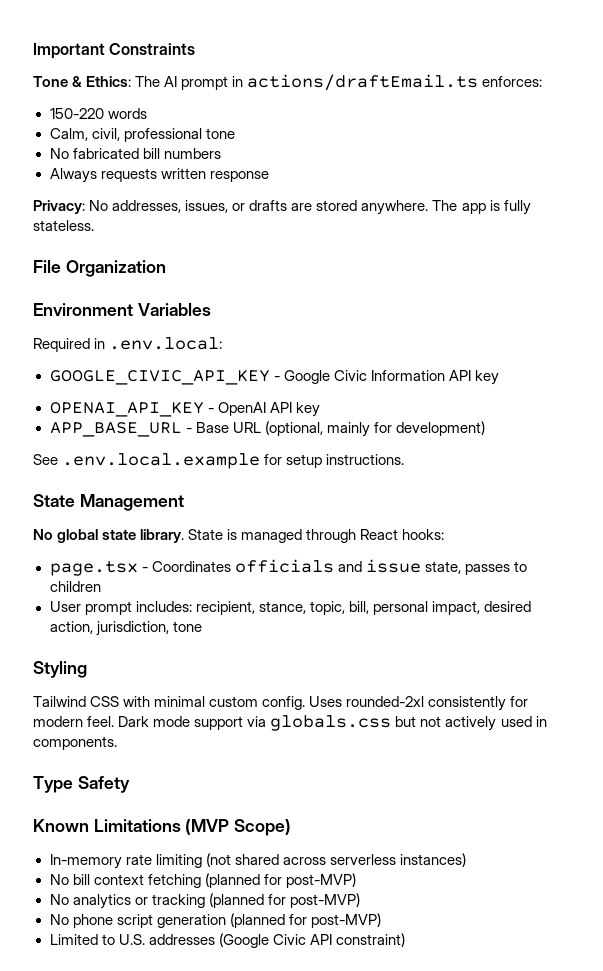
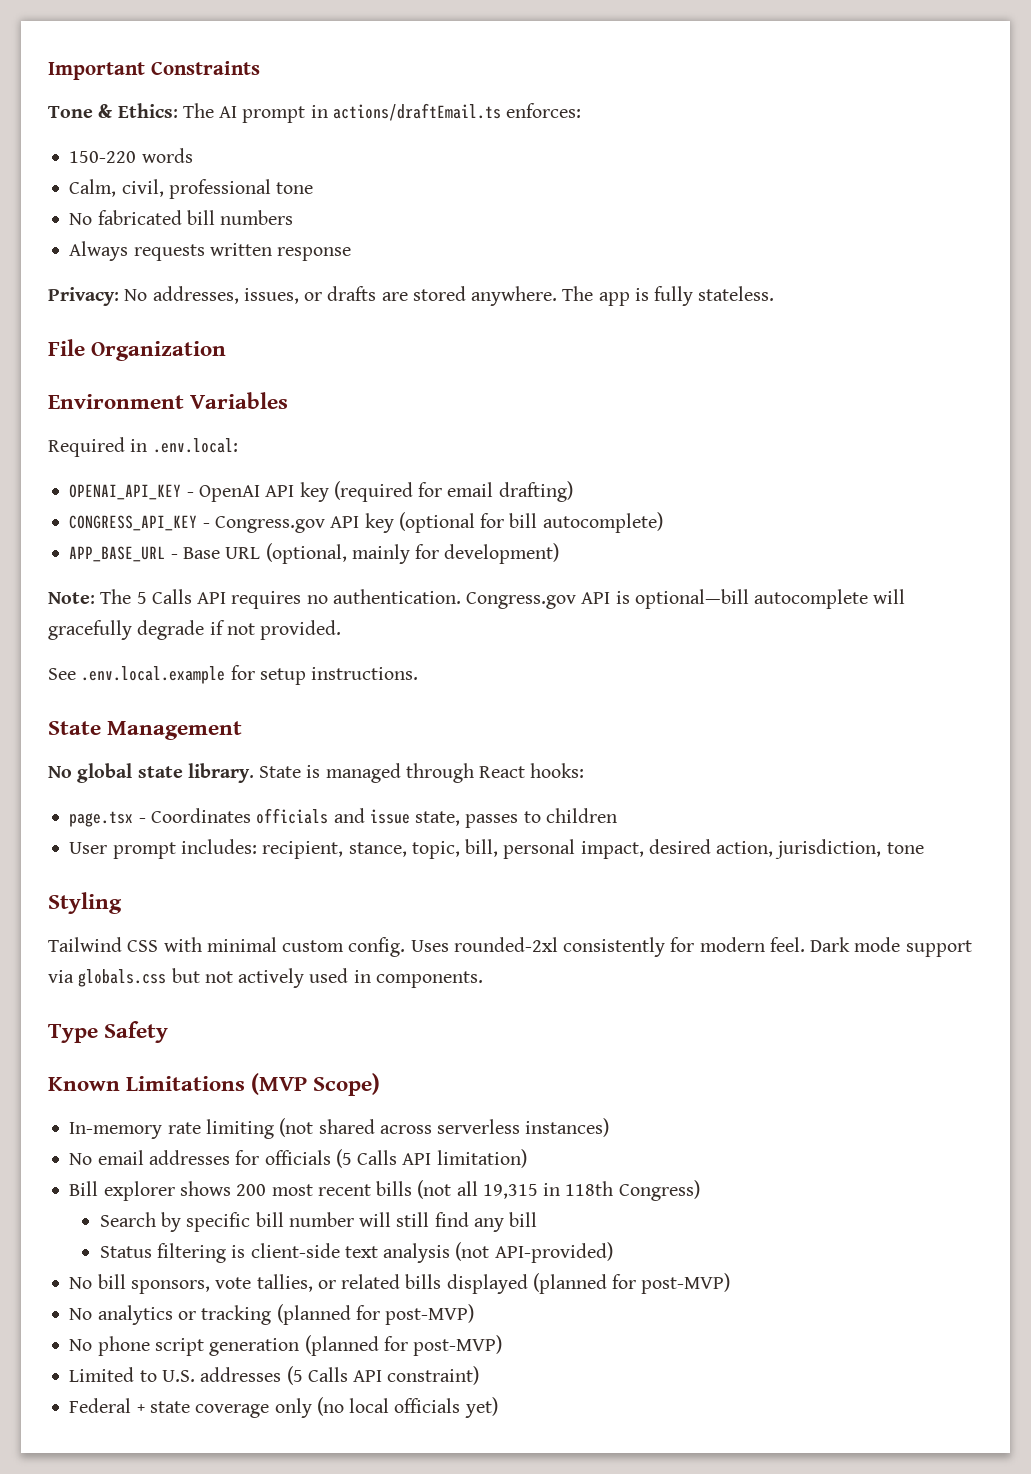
- GOOGLE_CIVIC_API_KEY - Google Civic Information API key
- OPENAI_API_KEY - OpenAI API key
+ OPENAI_API_KEY - OpenAI API key (required for email drafting)
+ CONGRESS_API_KEY - Congress.gov API key (optional for bill autocomplete)
+ Note: The 5 Calls API requires no authentication. Congress.gov API is optional—bill autocomplete will gracefully degrade if not provided.
- No bill context fetching (planned for post-MVP)
+ No email addresses for officials (5 Calls API limitation)
+ Bill explorer shows 200 most recent bills (not all 19,315 in 118th Congress)
+ Search by specific bill number will still find any bill
+ Status filtering is client-side text analysis (not API-provided)
+ No bill sponsors, vote tallies, or related bills displayed (planned for post-MVP)
- Limited to U.S. addresses (Google Civic API constraint)
+ Limited to U.S. addresses (5 Calls API constraint)
+ Federal + state coverage only (no local officials yet)

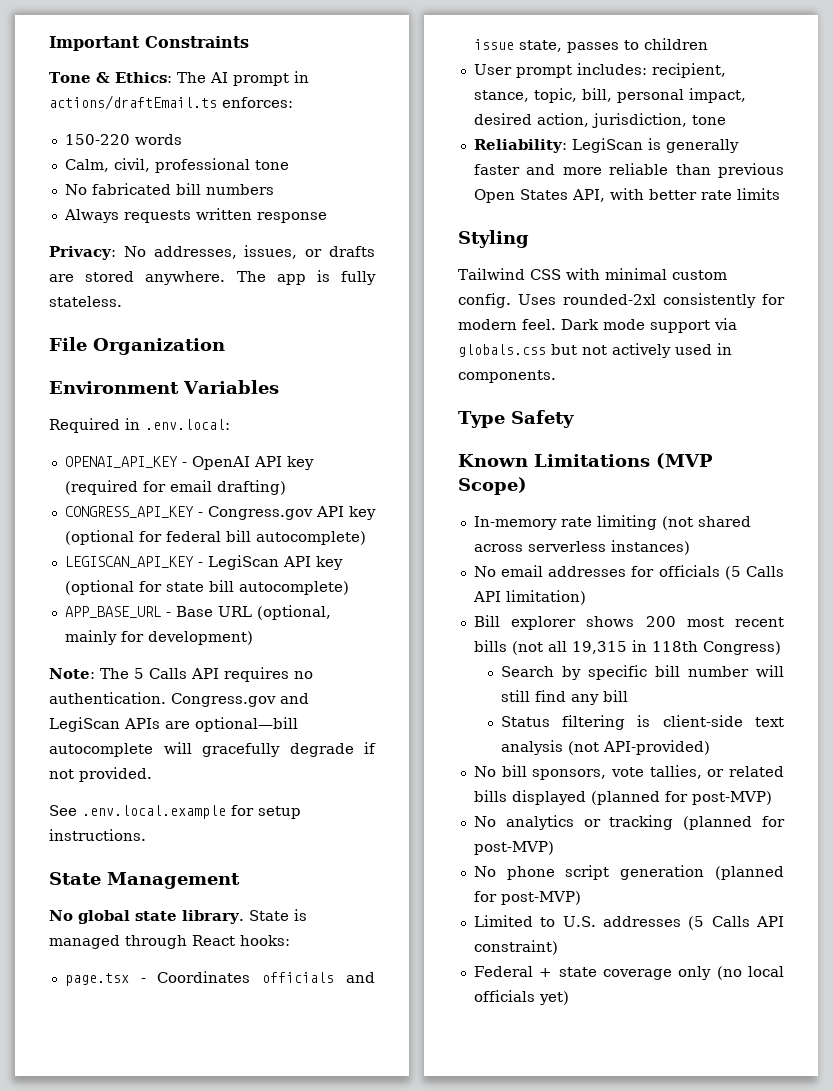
- CONGRESS_API_KEY - Congress.gov API key (optional for bill autocomplete)
+ CONGRESS_API_KEY - Congress.gov API key (optional for federal bill autocomplete)
+ LEGISCAN_API_KEY - LegiScan API key (optional for state bill autocomplete)
- Congress.gov API is optional—bill autocomplete will gracefully degrade if not provided.
+ Congress.gov and LegiScan APIs are optional—bill autocomplete will gracefully degrade if not provided.
+ Reliability: LegiScan is generally faster and more reliable than previous Open States API, with better rate limits

